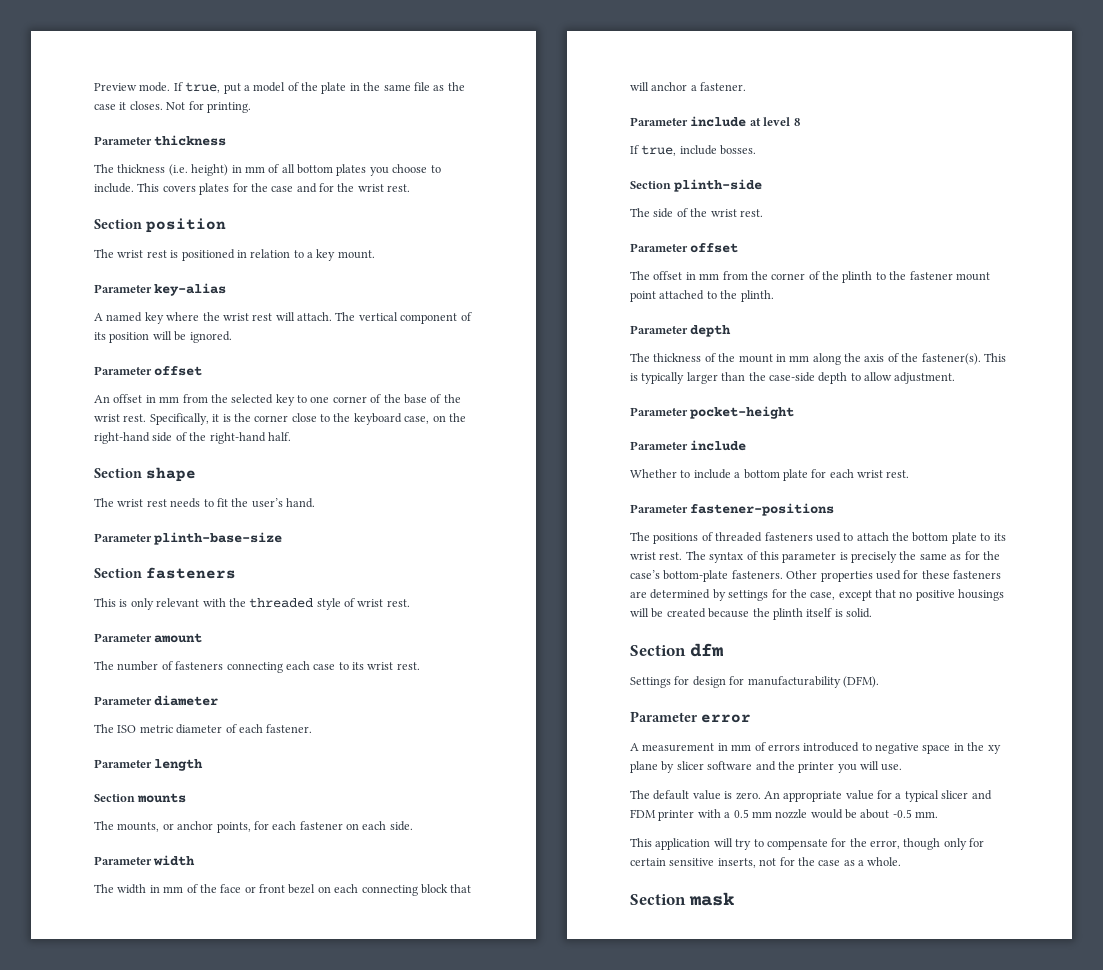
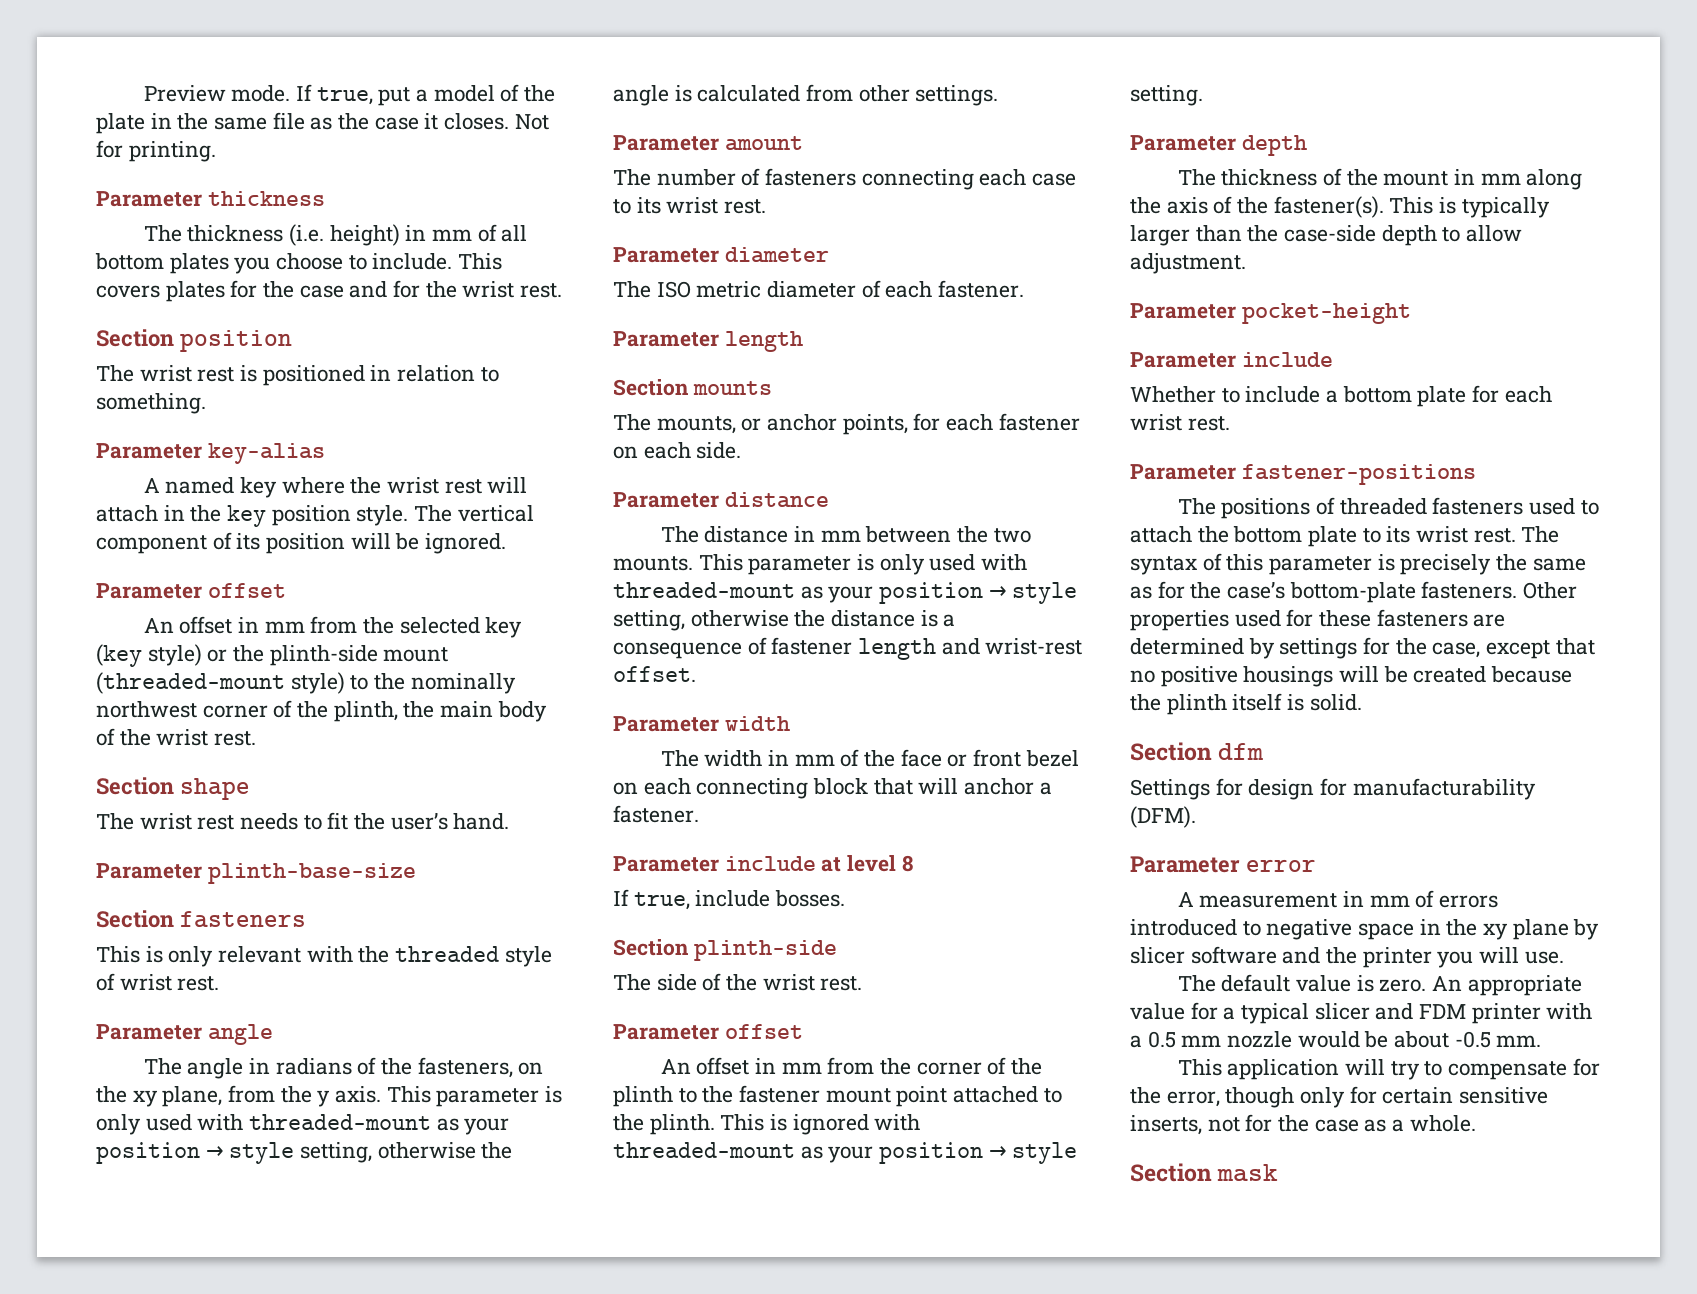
- The wrist rest is positioned in relation to a key mount.
+ The wrist rest is positioned in relation to something.
- A named key where the wrist rest will attach.
+ A named key where the wrist rest will attach in the key position style.
- An offset in mm from the selected key to one corner of the base of the wrist rest. Specifically, it is the corner close to the keyboard case, on the right-hand side of the right-hand half.
+ An offset in mm from the selected key (key style) or the plinth-side mount (threaded-mount style) to the nominally northwest corner of the plinth, the main body of the wrist rest.
+ Parameter angle
+ The angle in radians of the fasteners, on the xy plane, from the y axis. This parameter is only used with threaded-mount as your position → style setting, otherwise the angle is calculated from other settings.
+ Parameter distance
+ The distance in mm between the two mounts. This parameter is only used with threaded-mount as your position → style setting, otherwise the distance is a consequence of fastener length and wrist-rest offset.
- The offset in mm from the corner of the plinth to the fastener mount point attached to the plinth.
+ An offset in mm from the corner of the plinth to the fastener mount point attached to the plinth. This is ignored with threaded-mount as your position → style setting.

